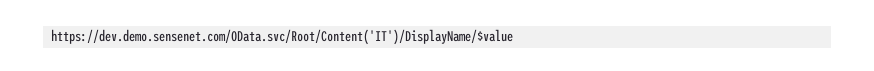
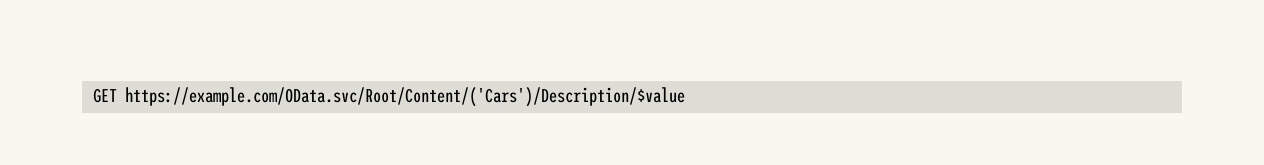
- https://dev.demo.sensenet.com/OData.svc/Root/Content('IT')/DisplayName/$value
+ GET https://example.com/OData.svc/Root/Content/('Cars')/Description/$value

